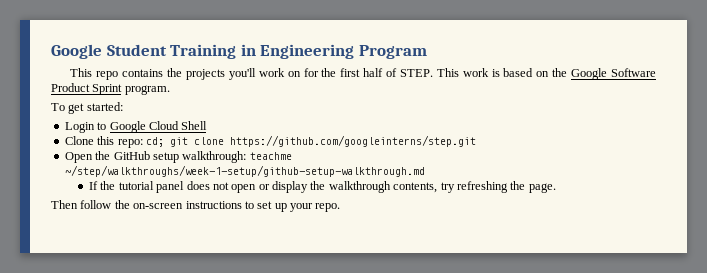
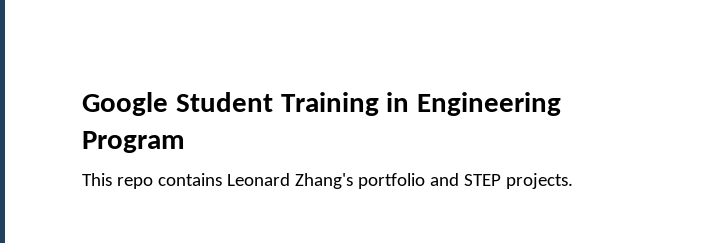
- This repo contains the projects you'll work on for the first half of STEP. This work is based on the Google Software Product Sprint program.
- To get started:
- Login to Google Cloud Shell
- Clone this repo: cd; git clone https://github.com/googleinterns/step.git
- Open the GitHub setup walkthrough: teachme ~/step/walkthroughs/week-1-setup/github-setup-walkthrough.md
- If the tutorial panel does not open or display the walkthrough contents, try refreshing the page.
- Then follow the on-screen instructions to set up your repo.
+ This repo contains Leonard Zhang's portfolio and STEP projects.

